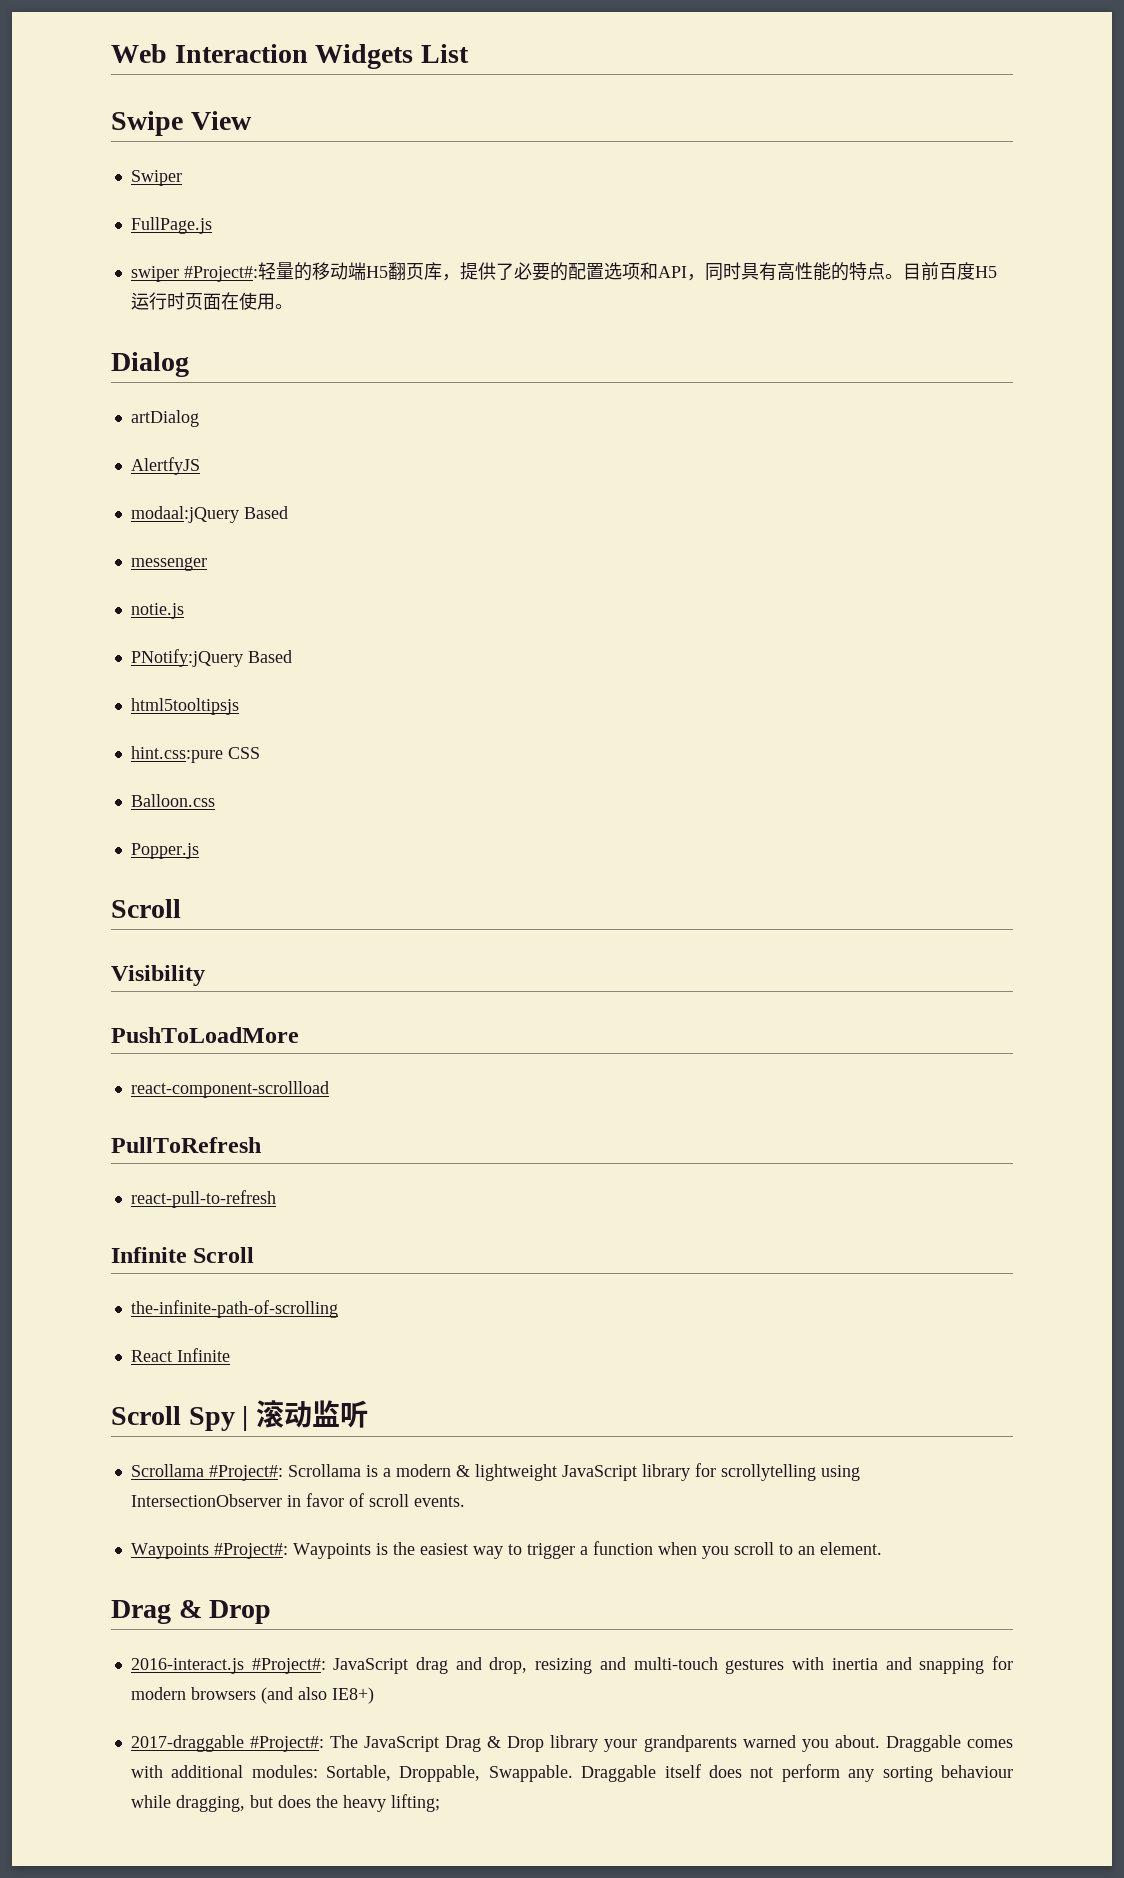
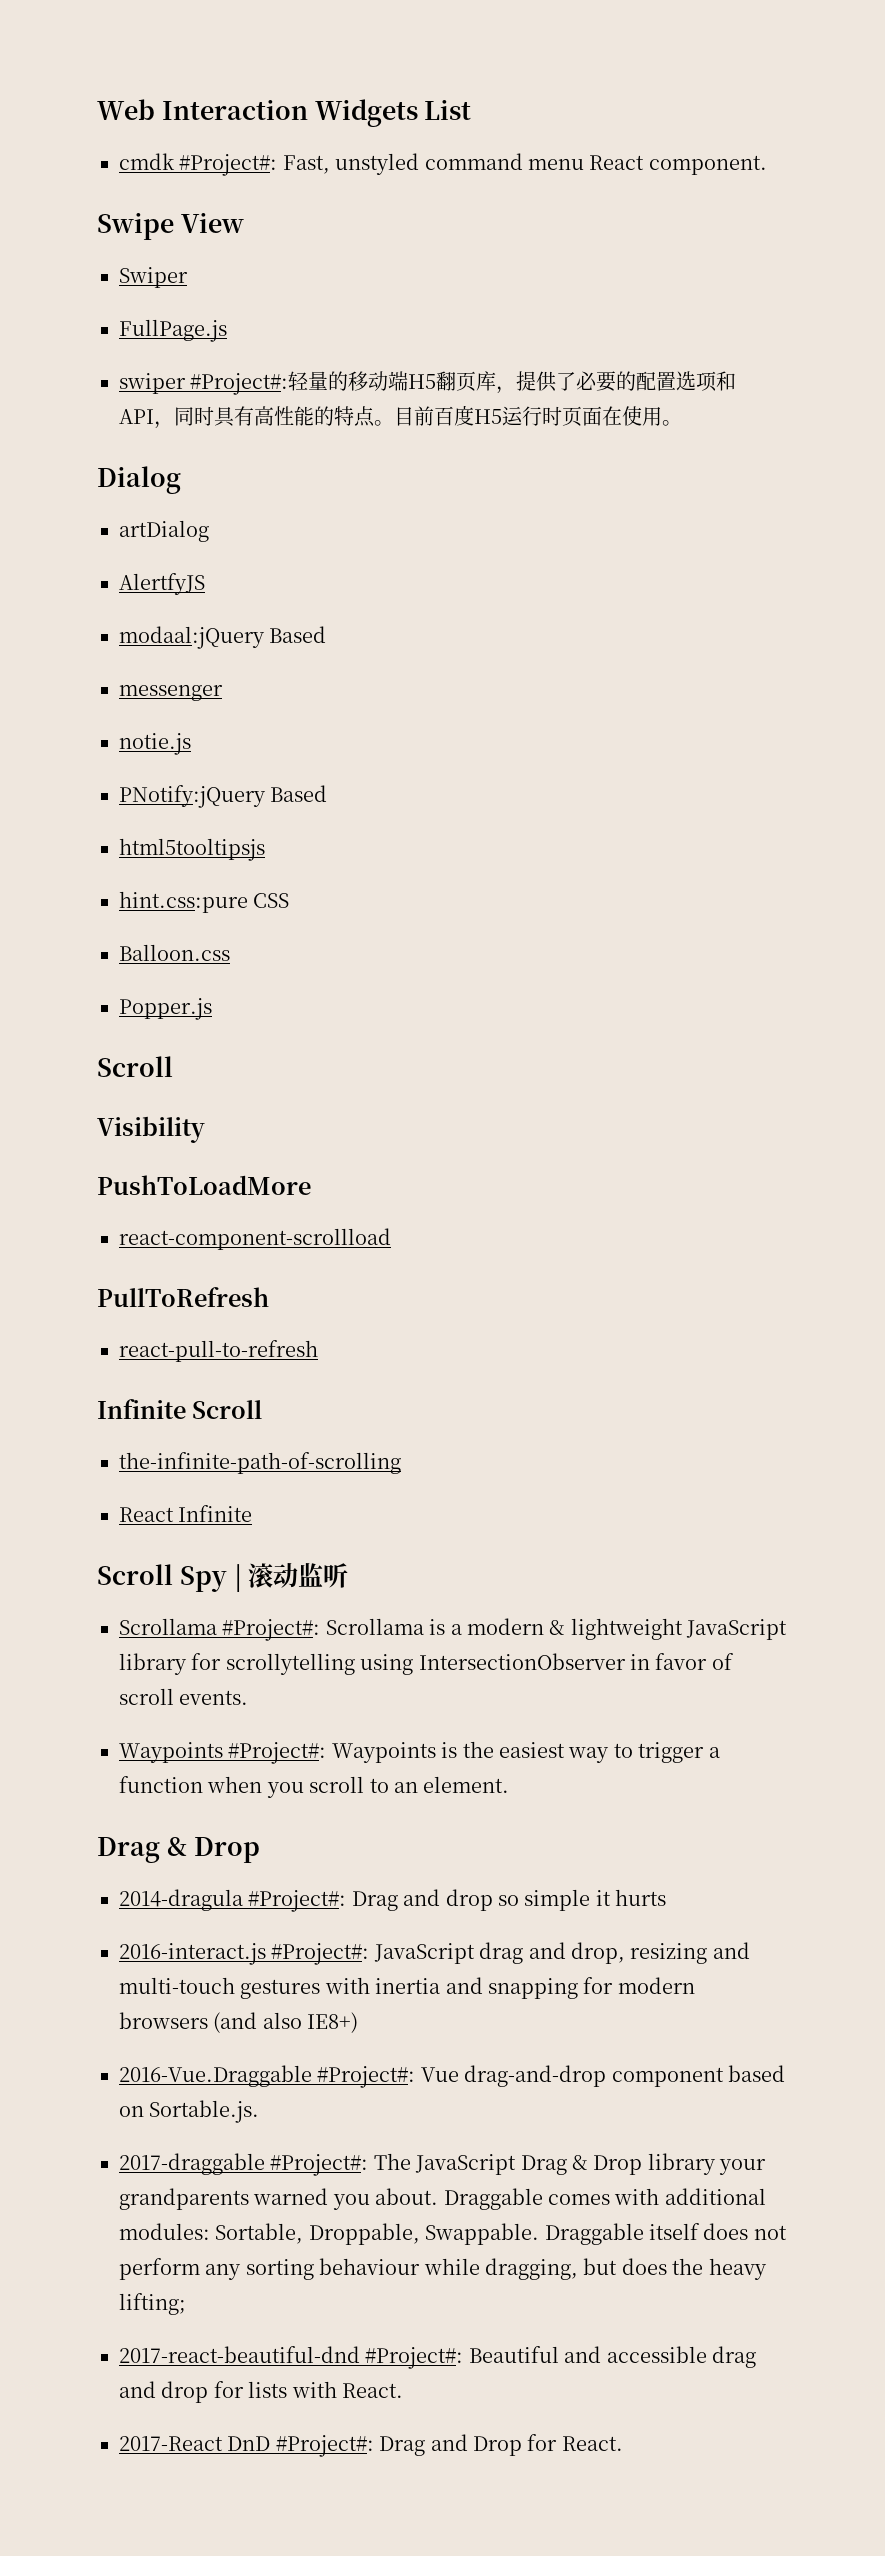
+ cmdk #Project#: Fast, unstyled command menu React component.
+ 2014-dragula #Project#: Drag and drop so simple it hurts
+ 2016-Vue.Draggable #Project#: Vue drag-and-drop component based on Sortable.js.
+ 2017-react-beautiful-dnd #Project#: Beautiful and accessible drag and drop for lists with React.
+ 2017-React DnD #Project#: Drag and Drop for React.

